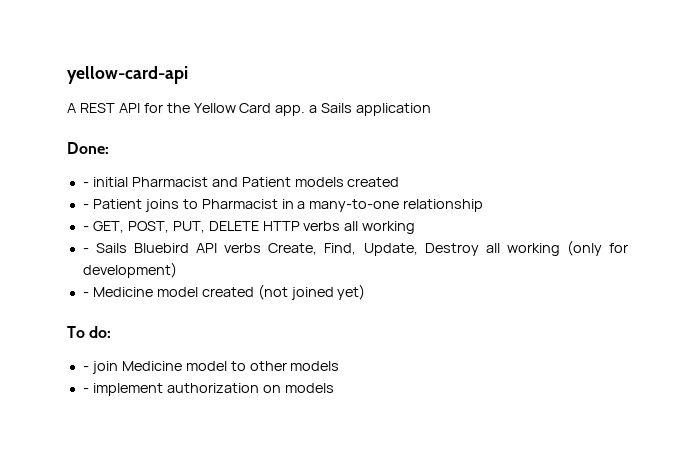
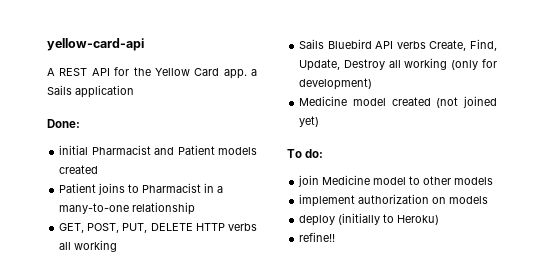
- - initial Pharmacist and Patient models created
+ initial Pharmacist and Patient models created
- - Patient joins to Pharmacist in a many-to-one relationship
+ Patient joins to Pharmacist in a many-to-one relationship
- - GET, POST, PUT, DELETE HTTP verbs all working
+ GET, POST, PUT, DELETE HTTP verbs all working
- - Sails Bluebird API verbs Create, Find, Update, Destroy all working (only for development)
+ Sails Bluebird API verbs Create, Find, Update, Destroy all working (only for development)
- - Medicine model created (not joined yet)
+ Medicine model created (not joined yet)
- - join Medicine model to other models
+ join Medicine model to other models
- - implement authorization on models
+ implement authorization on models
+ deploy (initially to Heroku)
+ refine!!

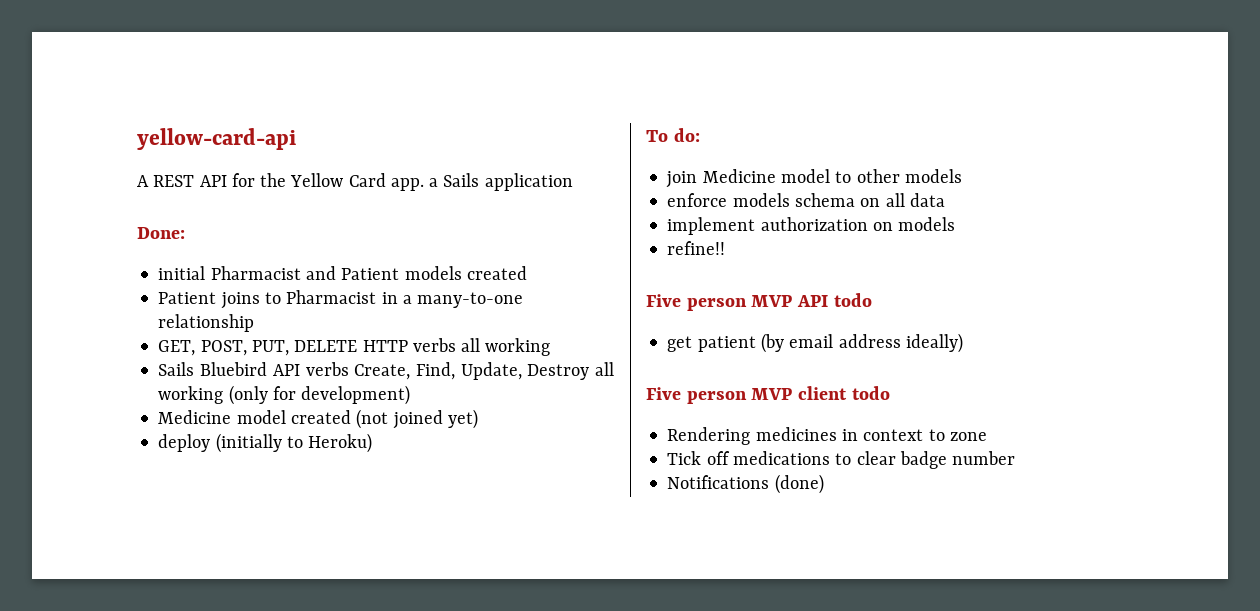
+ deploy (initially to Heroku)
+ enforce models schema on all data
  implement authorization on models
- deploy (initially to Heroku)
  refine!!
+ Five person MVP API todo
+ get patient (by email address ideally)
+ Five person MVP client todo
+ Rendering medicines in context to zone
+ Tick off medications to clear badge number
+ Notifications (done)

